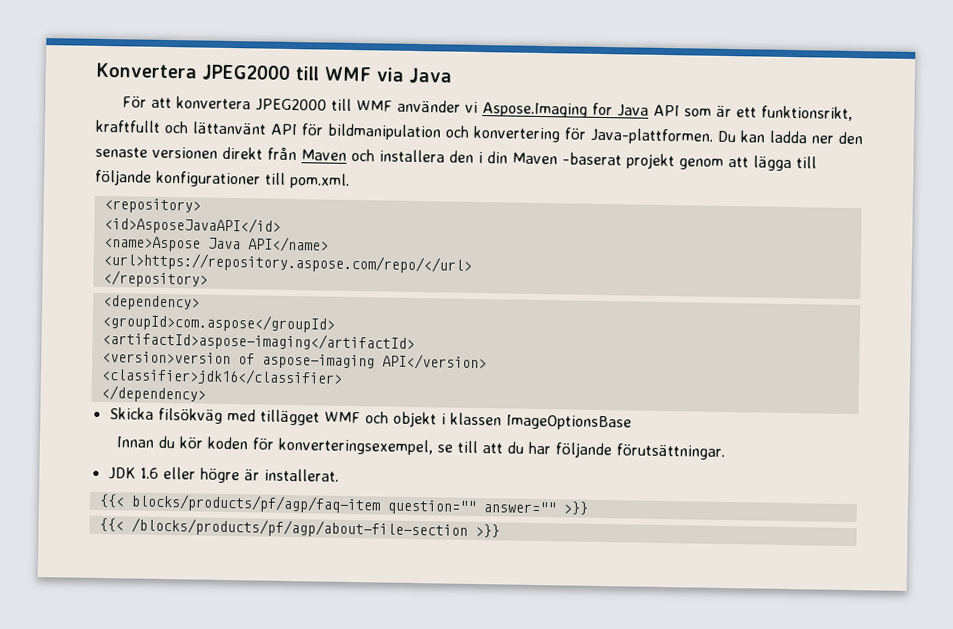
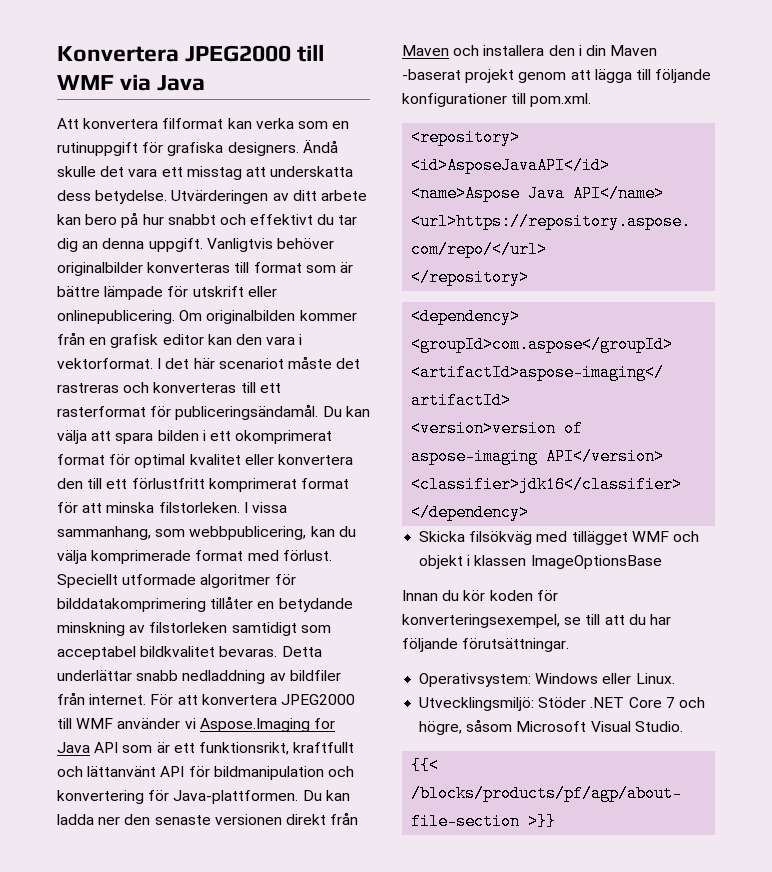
+ Att konvertera filformat kan verka som en rutinuppgift för grafiska designers. Ändå skulle det vara ett misstag att underskatta dess betydelse. Utvärderingen av ditt arbete kan bero på hur snabbt och effektivt du tar dig an denna uppgift. Vanligtvis behöver originalbilder konverteras till format som är bättre lämpade för utskrift eller onlinepublicering. Om originalbilden kommer från en grafisk editor kan den vara i vektorformat. I det här scenariot måste det rastreras och konverteras till ett rasterformat för publiceringsändamål. Du kan välja att spara bilden i ett okomprimerat format för optimal kvalitet eller konvertera den till ett förlustfritt komprimerat format för att minska filstorleken. I vissa sammanhang, som webbpublicering, kan du välja komprimerade format med förlust. Speciellt utformade algoritmer för bilddatakomprimering tillåter en betydande minskning av filstorleken samtidigt som acceptabel bildkvalitet bevaras. Detta underlättar snabb nedladdning av bildfiler från internet.
- JDK 1.6 eller högre är installerat.
- {{< blocks/products/pf/agp/faq-item question="" answer="" >}}
+ Operativsystem: Windows eller Linux.
+ Utvecklingsmiljö: Stöder .NET Core 7 och högre, såsom Microsoft Visual Studio.

